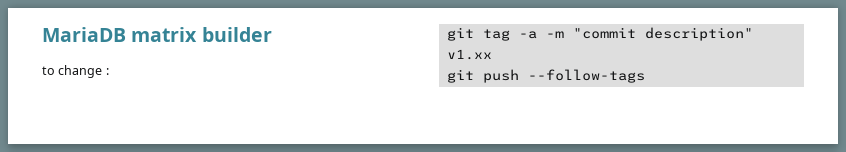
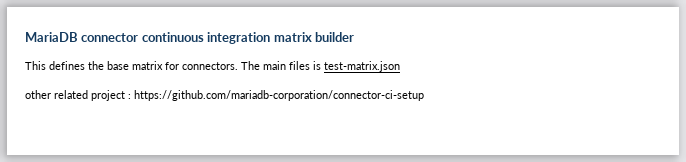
- MariaDB matrix builder
+ MariaDB connector continuous integration matrix builder
- to change :
- git tag -a -m "commit description" v1.xx
- git push --follow-tags
+ This defines the base matrix for connectors. The main files is test-matrix.json
+ other related project : https://github.com/mariadb-corporation/connector-ci-setup

